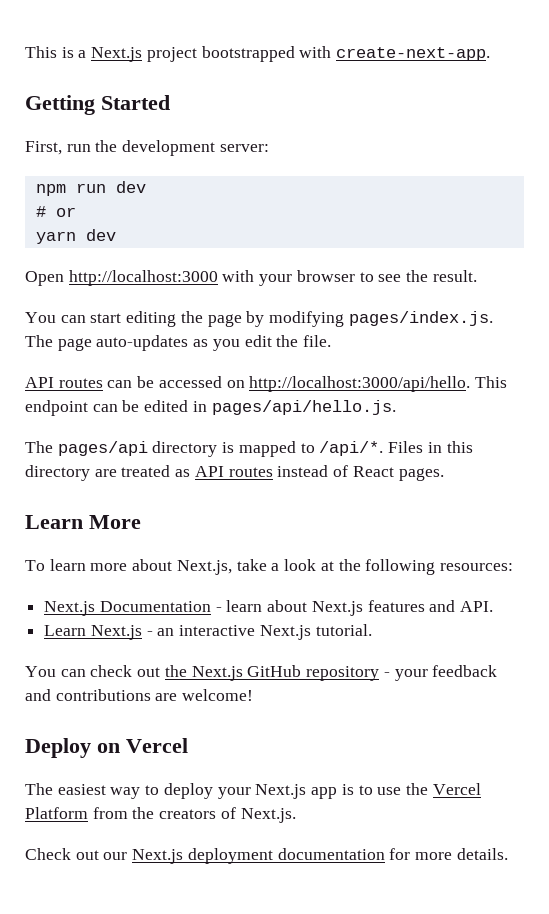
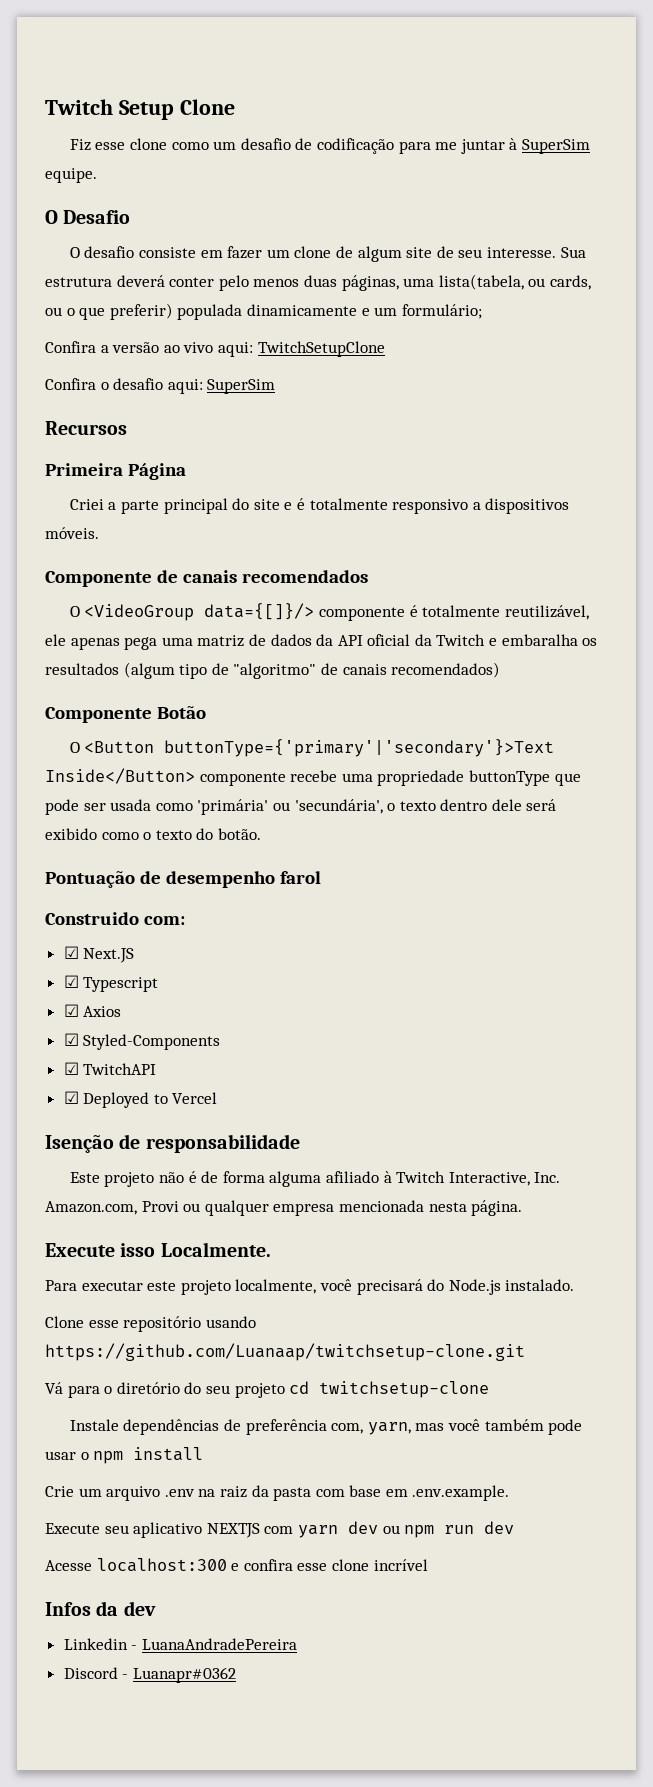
- This is a Next.js project bootstrapped with create-next-app.
- Getting Started
- First, run the development server:
- npm run dev
- # or
- yarn dev
- Open http://localhost:3000 with your browser to see the result.
- You can start editing the page by modifying pages/index.js. The page auto-updates as you edit the file.
- API routes can be accessed on http://localhost:3000/api/hello. This endpoint can be edited in pages/api/hello.js.
- The pages/api directory is mapped to /api/*. Files in this directory are treated as API routes instead of React pages.
- Learn More
- To learn more about Next.js, take a look at the following resources:
- Next.js Documentation - learn about Next.js features and API.
- Learn Next.js - an interactive Next.js tutorial.
- You can check out the Next.js GitHub repository - your feedback and contributions are welcome!
- Deploy on Vercel
- The easiest way to deploy your Next.js app is to use the Vercel Platform from the creators of Next.js.
- Check out our Next.js deployment documentation for more details.
+ Twitch Setup Clone
+ Fiz esse clone como um desafio de codificação para me juntar à SuperSim equipe.
+ O Desafio
+ O desafio consiste em fazer um clone de algum site de seu interesse. Sua estrutura deverá conter pelo menos duas páginas, uma lista(tabela, ou cards, ou o que preferir) populada dinamicamente e um formulário;
+ Confira a versão ao vivo aqui: TwitchSetupClone
+ Confira o desafio aqui: SuperSim
+ Recursos
+ Primeira Página
+ Criei a parte principal do site e é totalmente responsivo a dispositivos móveis.
+ Componente de canais recomendados
+ O <VideoGroup data={[]}/> componente é totalmente reutilizável, ele apenas pega uma matriz de dados da API oficial da Twitch e embaralha os resultados (algum tipo de "algoritmo" de canais recomendados)
+ Componente Botão
+ O <Button buttonType={'primary'|'secondary'}>Text Inside</Button> componente recebe uma propriedade buttonType que pode ser usada como 'primária' ou 'secundária', o texto dentro dele será exibido como o texto do botão.
+ Pontuação de desempenho farol
+ Construido com:
+ ☑ Next.JS
+ ☑ Typescript
+ ☑ Axios
+ ☑ Styled-Components
+ ☑ TwitchAPI
+ ☑ Deployed to Vercel
+ Isenção de responsabilidade
+ Este projeto não é de forma alguma afiliado à Twitch Interactive, Inc. Amazon.com, Provi ou qualquer empresa mencionada nesta página.
+ Execute isso Localmente.
+ Para executar este projeto localmente, você precisará do Node.js instalado.
+ Clone esse repositório usando https://github.com/Luanaap/twitchsetup-clone.git
+ Vá para o diretório do seu projeto cd twitchsetup-clone
+ Instale dependências de preferência com, yarn, mas você também pode usar o npm install
+ Crie um arquivo .env na raiz da pasta com base em .env.example.
+ Execute seu aplicativo NEXTJS com yarn dev ou npm run dev
+ Acesse localhost:300 e confira esse clone incrível
+ Infos da dev
+ Linkedin - LuanaAndradePereira
+ Discord - Luanapr#0362

